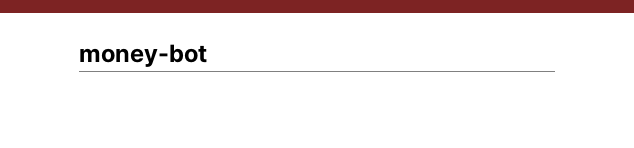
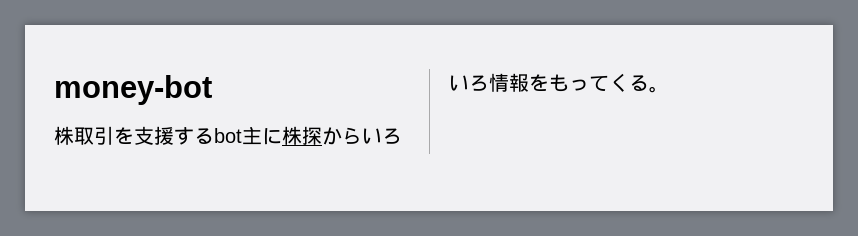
+ 株取引を支援するbot主に株探からいろいろ情報をもってくる。

